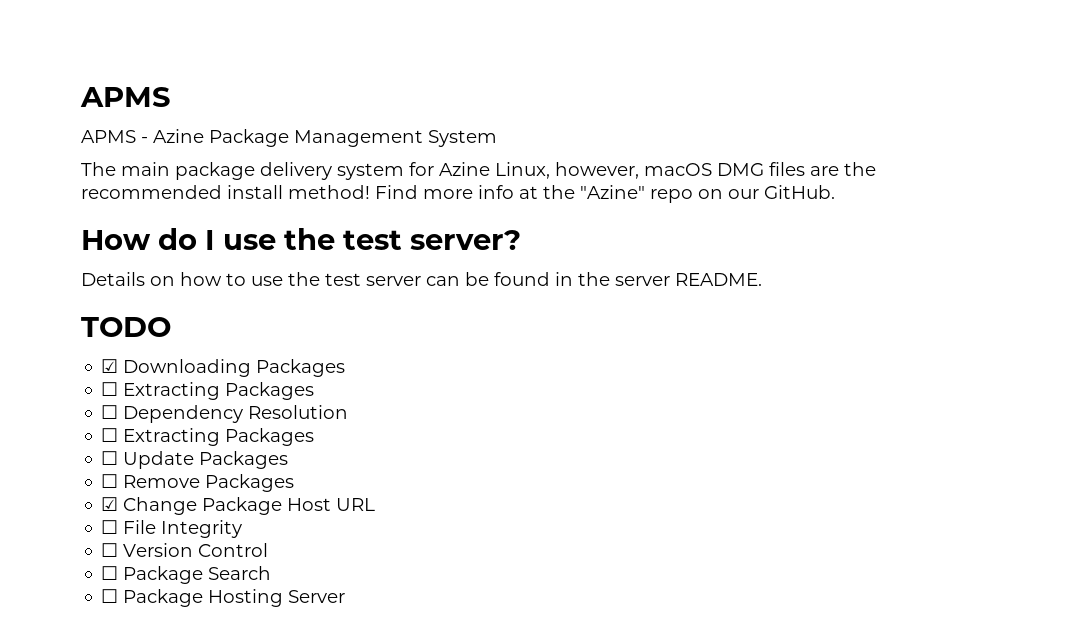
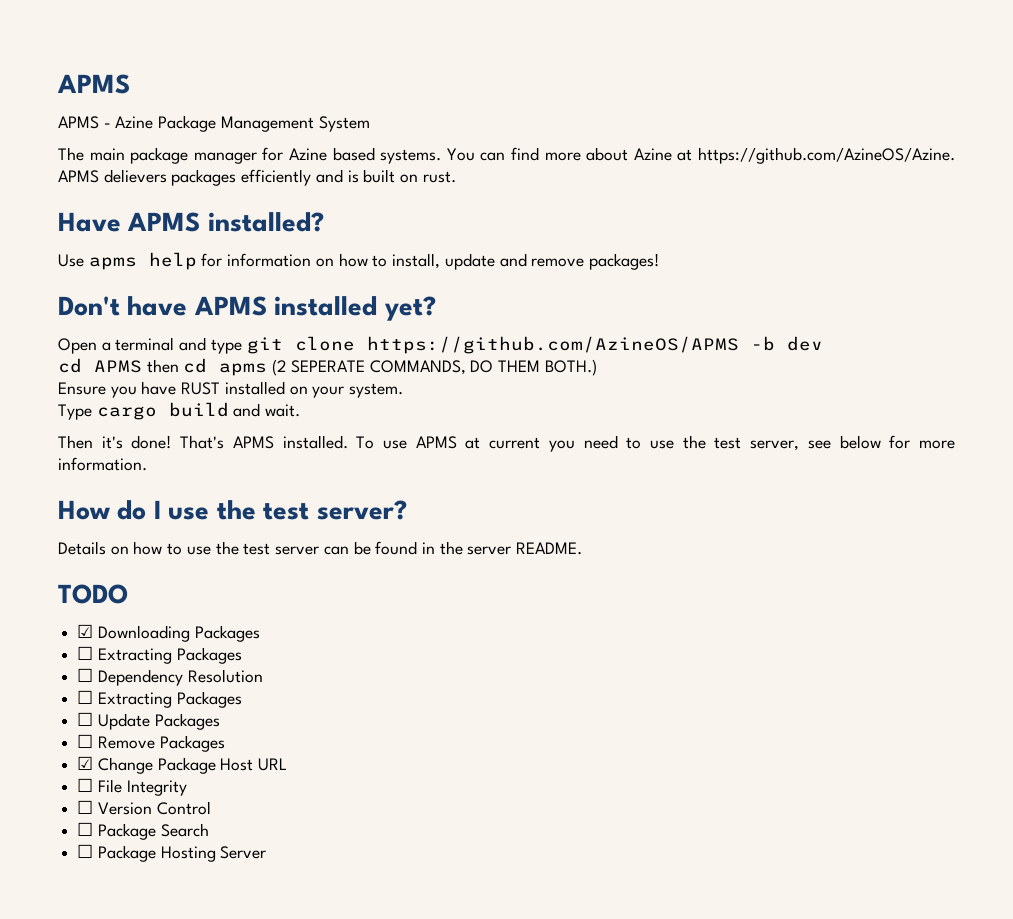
- The main package delivery system for Azine Linux, however, macOS DMG files are the recommended install method! Find more info at the "Azine" repo on our GitHub.
+ The main package manager for Azine based systems. You can find more about Azine at https://github.com/AzineOS/Azine. APMS delievers packages efficiently and is built on rust.
+ Have APMS installed?
+ Use apms help for information on how to install, update and remove packages!
+ Don't have APMS installed yet?
+ Open a terminal and type git clone https://github.com/AzineOS/APMS -b dev
+ cd APMS then cd apms (2 SEPERATE COMMANDS, DO THEM BOTH.)
+ Ensure you have RUST installed on your system.
+ Type cargo build and wait.
+ Then it's done! That's APMS installed. To use APMS at current you need to use the test server, see below for more information.

